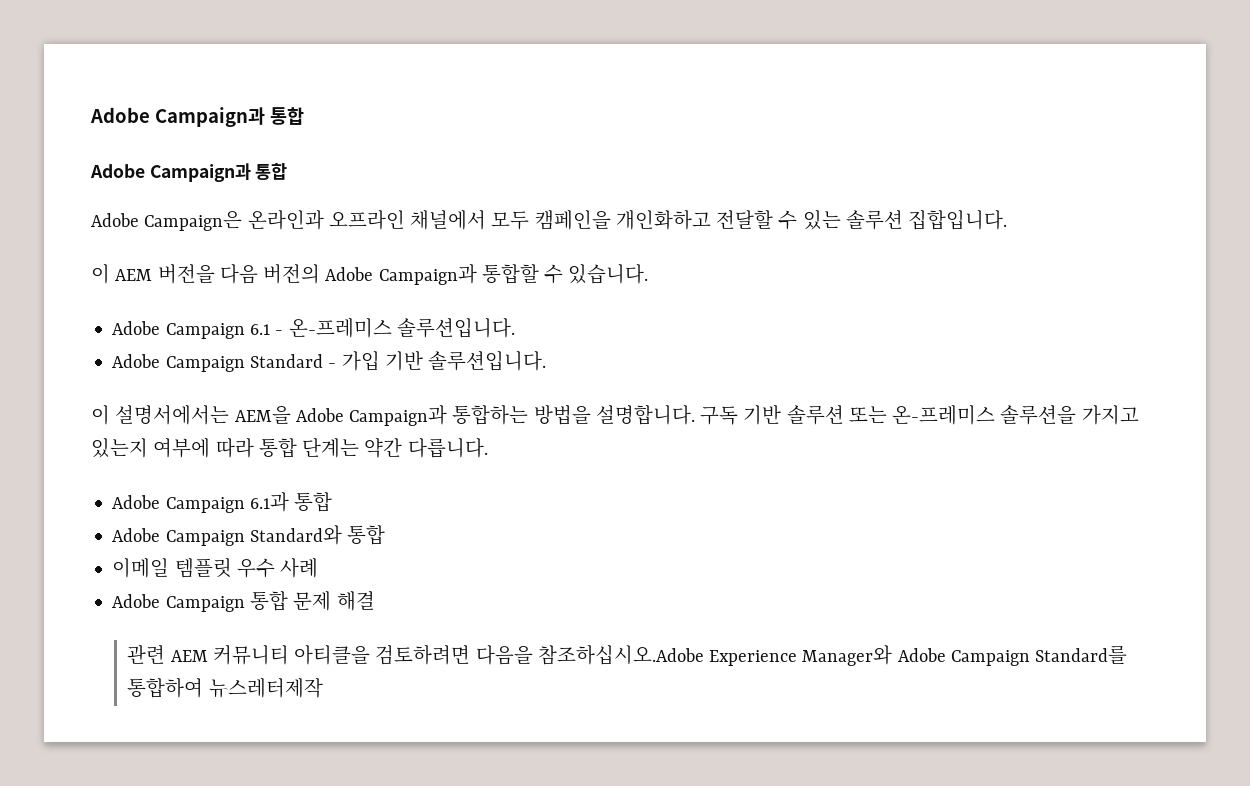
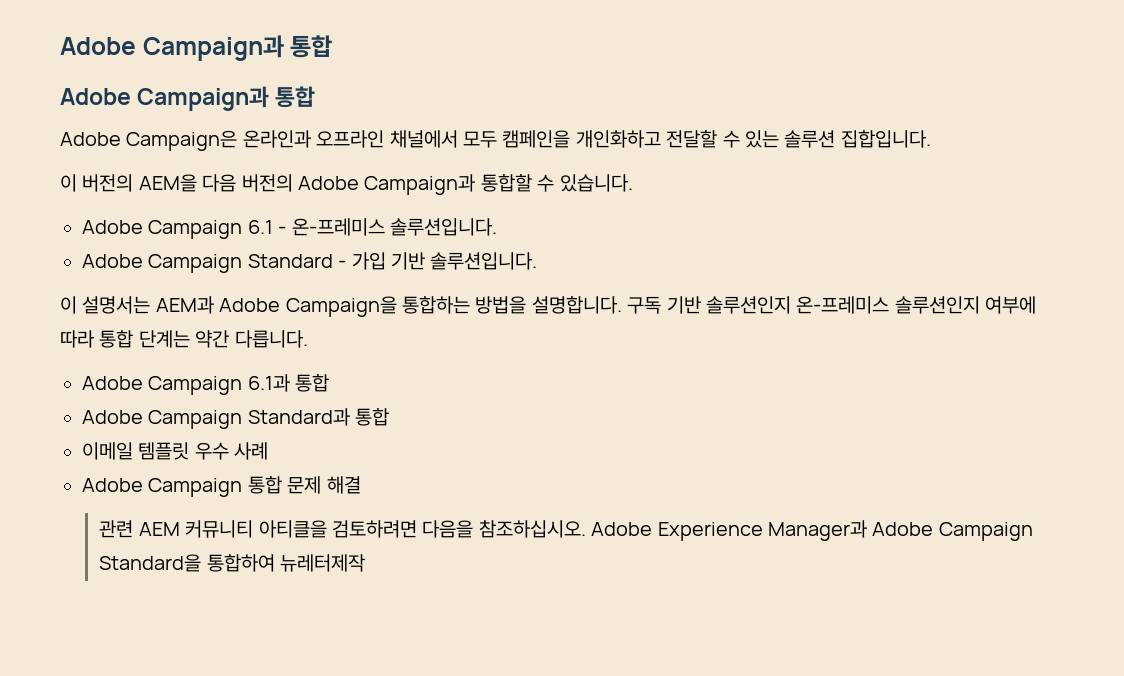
- 이 AEM 버전을 다음 버전의 Adobe Campaign과 통합할 수 있습니다.
+ 이 버전의 AEM을 다음 버전의 Adobe Campaign과 통합할 수 있습니다.
- 이 설명서에서는 AEM을 Adobe Campaign과 통합하는 방법을 설명합니다.
+ 이 설명서는 AEM과 Adobe Campaign을 통합하는 방법을 설명합니다.
- 구독 기반 솔루션 또는 온-프레미스 솔루션을 가지고 있는지 여부에 따라 통합 단계는 약간 다릅니다.
+ 구독 기반 솔루션인지 온-프레미스 솔루션인지 여부에 따라 통합 단계는 약간 다릅니다.
- Adobe Campaign Standard와 통합
+ Adobe Campaign Standard과 통합
- 관련 AEM 커뮤니티 아티클을 검토하려면 다음을 참조하십시오.Adobe Experience Manager와 Adobe Campaign Standard를 통합하여 뉴스레터제작
+ 관련 AEM 커뮤니티 아티클을 검토하려면 다음을 참조하십시오. Adobe Experience Manager과 Adobe Campaign Standard을 통합하여 뉴레터제작

